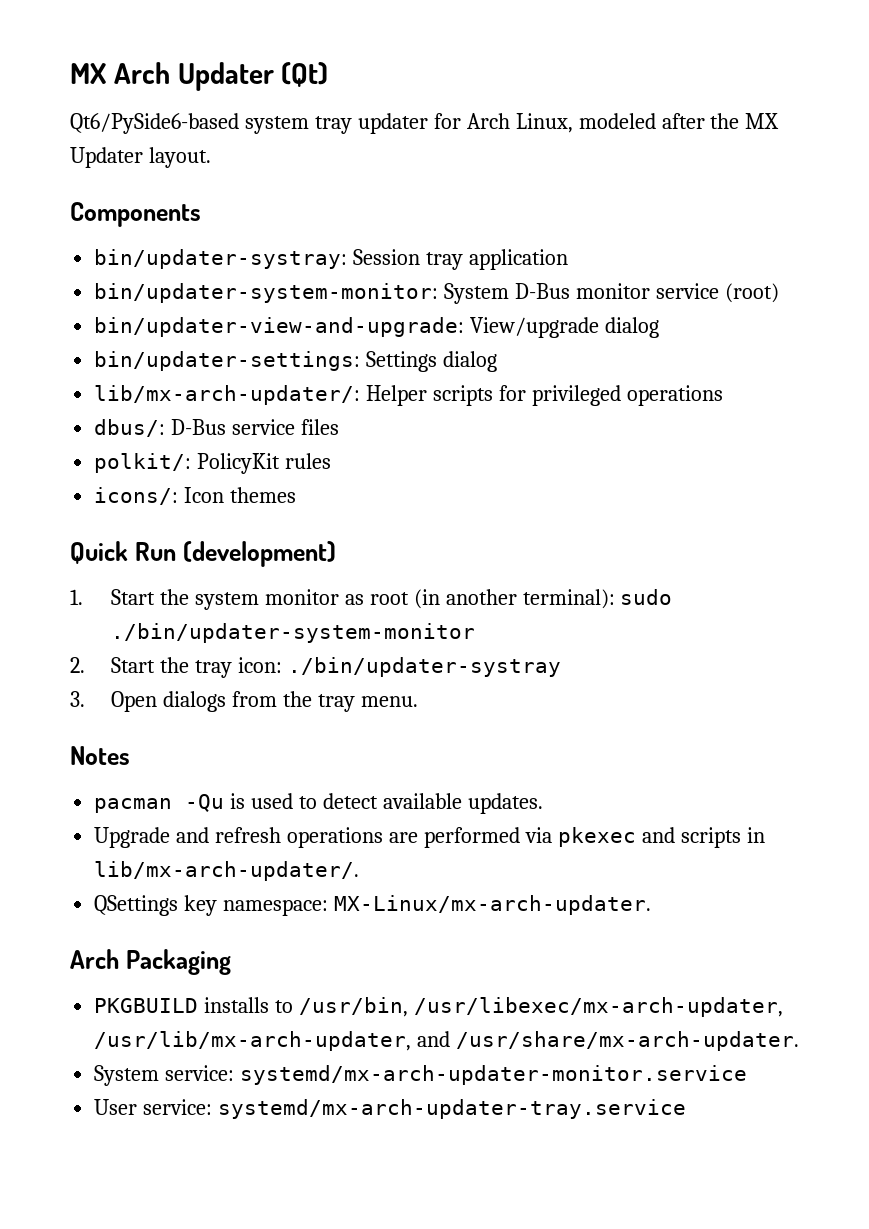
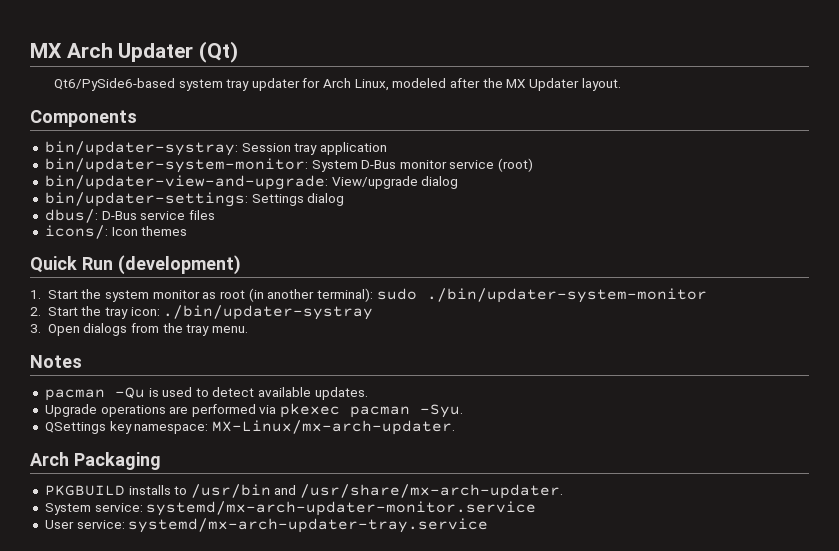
- lib/mx-arch-updater/: Helper scripts for privileged operations
- polkit/: PolicyKit rules
- Upgrade and refresh operations are performed via pkexec and scripts in lib/mx-arch-updater/.
+ Upgrade operations are performed via pkexec pacman -Syu.
- PKGBUILD installs to /usr/bin, /usr/libexec/mx-arch-updater, /usr/lib/mx-arch-updater, and /usr/share/mx-arch-updater.
+ PKGBUILD installs to /usr/bin and /usr/share/mx-arch-updater.

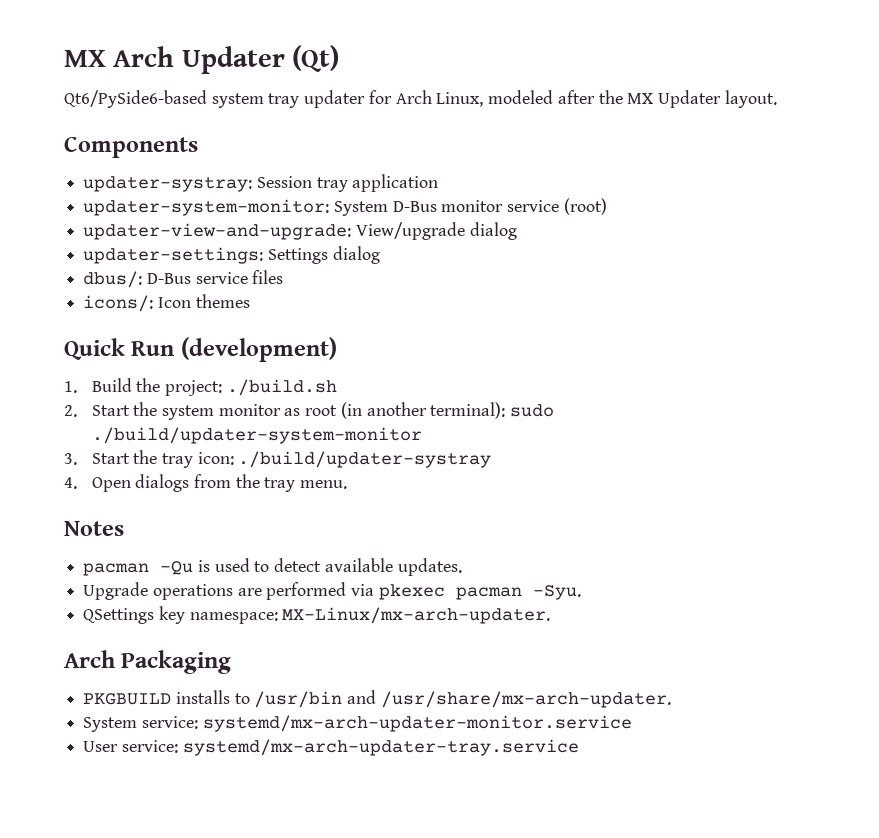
- bin/updater-systray: Session tray application
+ updater-systray: Session tray application
- bin/updater-system-monitor: System D-Bus monitor service (root)
+ updater-system-monitor: System D-Bus monitor service (root)
- bin/updater-view-and-upgrade: View/upgrade dialog
+ updater-view-and-upgrade: View/upgrade dialog
- bin/updater-settings: Settings dialog
+ updater-settings: Settings dialog
- 1. Start the system monitor as root (in another terminal): sudo ./bin/updater-system-monitor
- 2. Start the tray icon: ./bin/updater-systray
- 3. Open dialogs from the tray menu.
+ 1. Build the project: ./build.sh
+ 2. Start the system monitor as root (in another terminal): sudo ./build/updater-system-monitor
+ 3. Start the tray icon: ./build/updater-systray
+ 4. Open dialogs from the tray menu.

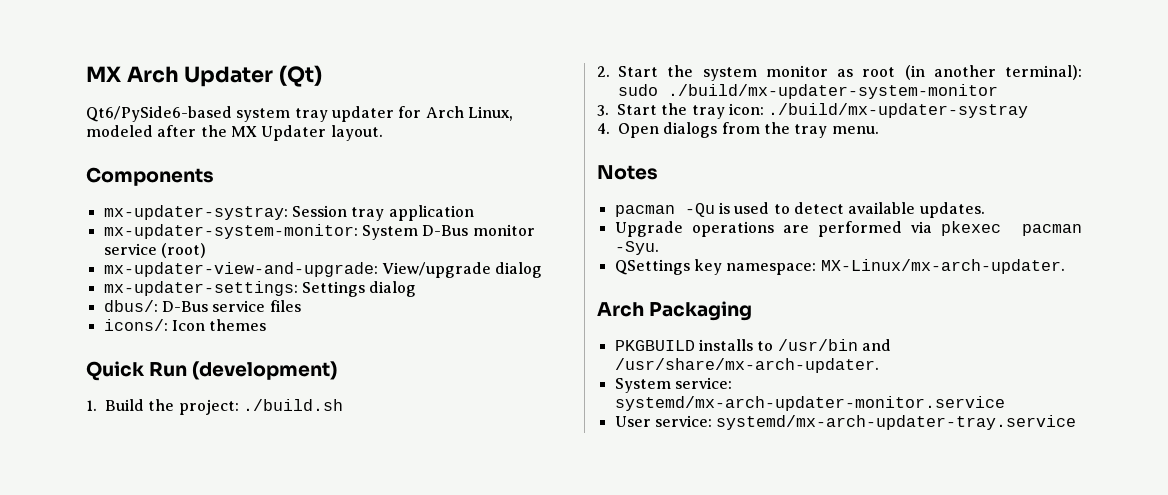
- updater-systray: Session tray application
+ mx-updater-systray: Session tray application
- updater-system-monitor: System D-Bus monitor service (root)
+ mx-updater-system-monitor: System D-Bus monitor service (root)
- updater-view-and-upgrade: View/upgrade dialog
+ mx-updater-view-and-upgrade: View/upgrade dialog
- updater-settings: Settings dialog
+ mx-updater-settings: Settings dialog
- 2. Start the system monitor as root (in another terminal): sudo ./build/updater-system-monitor
+ 2. Start the system monitor as root (in another terminal): sudo ./build/mx-updater-system-monitor
- 3. Start the tray icon: ./build/updater-systray
+ 3. Start the tray icon: ./build/mx-updater-systray

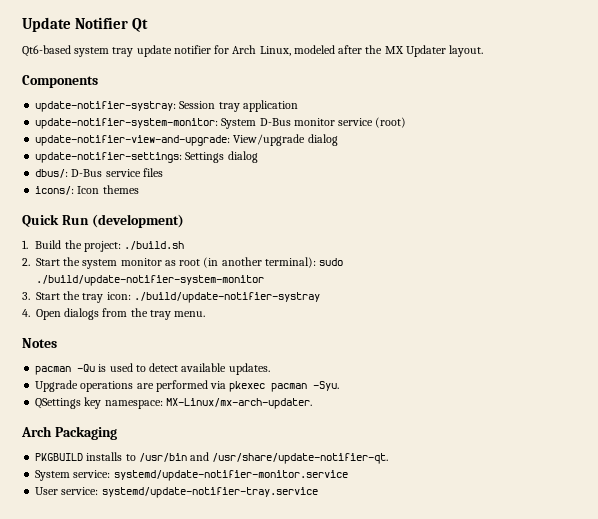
- MX Arch Updater (Qt)
- Qt6/PySide6-based system tray updater for Arch Linux, modeled after the MX Updater layout.
+ Update Notifier Qt
+ Qt6-based system tray update notifier for Arch Linux, modeled after the MX Updater layout.
- mx-updater-systray: Session tray application
+ update-notifier-systray: Session tray application
- mx-updater-system-monitor: System D-Bus monitor service (root)
+ update-notifier-system-monitor: System D-Bus monitor service (root)
- mx-updater-view-and-upgrade: View/upgrade dialog
+ update-notifier-view-and-upgrade: View/upgrade dialog
- mx-updater-settings: Settings dialog
+ update-notifier-settings: Settings dialog
- 2. Start the system monitor as root (in another terminal): sudo ./build/mx-updater-system-monitor
+ 2. Start the system monitor as root (in another terminal): sudo ./build/update-notifier-system-monitor
- 3. Start the tray icon: ./build/mx-updater-systray
+ 3. Start the tray icon: ./build/update-notifier-systray
- PKGBUILD installs to /usr/bin and /usr/share/mx-arch-updater.
+ PKGBUILD installs to /usr/bin and /usr/share/update-notifier-qt.
- System service: systemd/mx-arch-updater-monitor.service
+ System service: systemd/update-notifier-monitor.service
- User service: systemd/mx-arch-updater-tray.service
+ User service: systemd/update-notifier-tray.service

